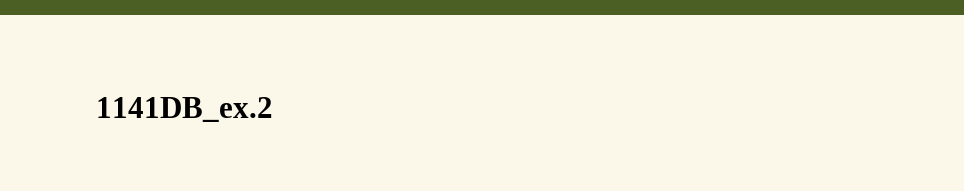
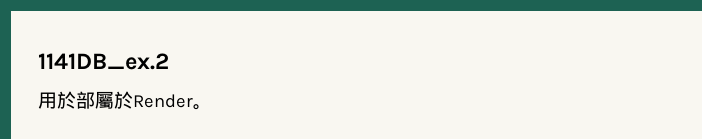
+ 用於部屬於Render。

